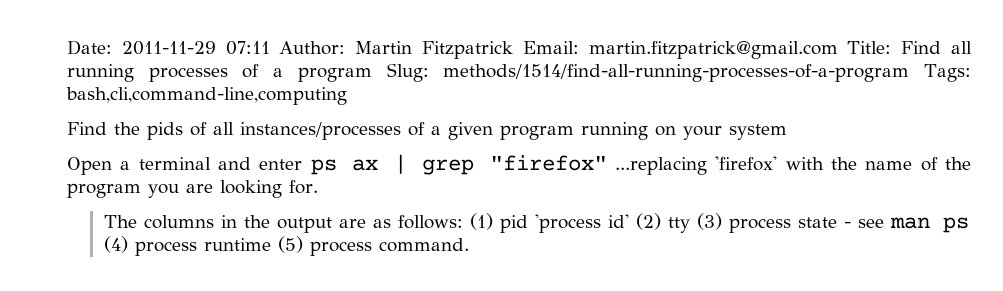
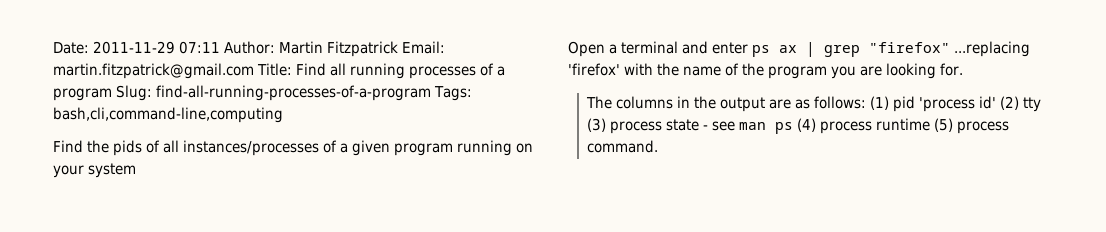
- Date: 2011-11-29 07:11 Author: Martin Fitzpatrick Email: martin.fitzpatrick@gmail.com Title: Find all running processes of a program Slug: methods/1514/find-all-running-processes-of-a-program Tags: bash,cli,command-line,computing
+ Date: 2011-11-29 07:11 Author: Martin Fitzpatrick Email: martin.fitzpatrick@gmail.com Title: Find all running processes of a program Slug: find-all-running-processes-of-a-program Tags: bash,cli,command-line,computing

